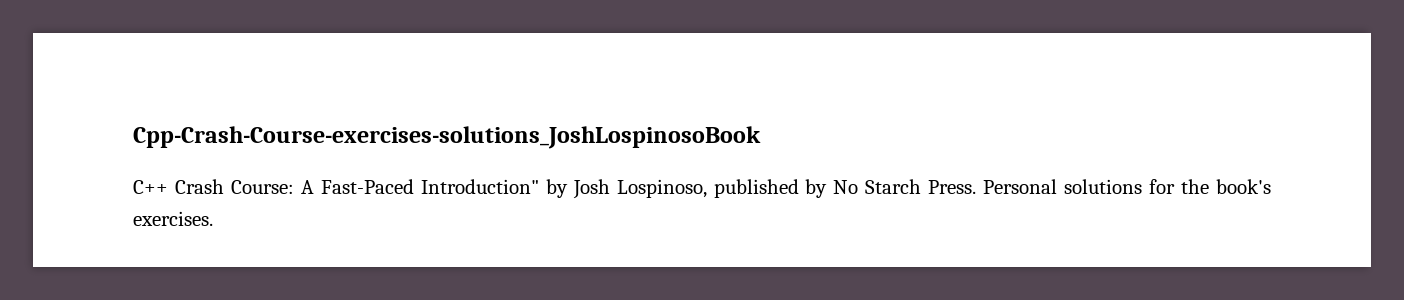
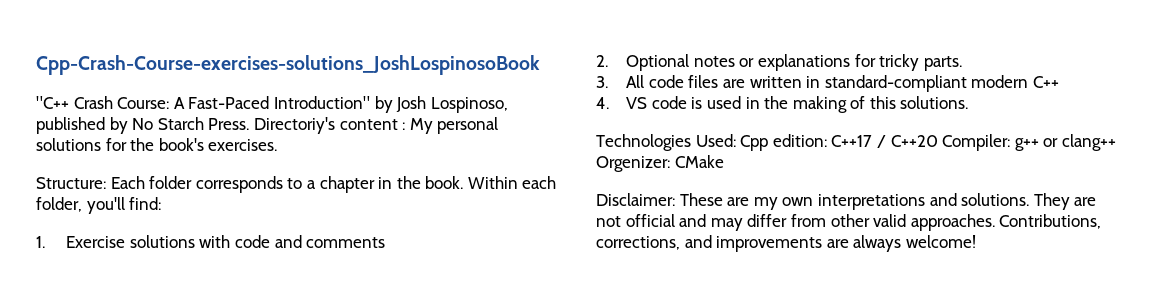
- C++ Crash Course: A Fast-Paced Introduction" by Josh Lospinoso, published by No Starch Press.
+ "C++ Crash Course: A Fast-Paced Introduction" by Josh Lospinoso, published by No Starch Press.
- Personal solutions for the book's exercises.
+ Directoriy's content : My personal solutions for the book's exercises.
+ Structure: Each folder corresponds to a chapter in the book. Within each folder, you'll find:
+ 1. Exercise solutions with code and comments
+ 2. Optional notes or explanations for tricky parts.
+ 3. All code files are written in standard-compliant modern C++
+ 4. VS code is used in the making of this solutions.
+ Technologies Used: Cpp edition: C++17 / C++20 Compiler: g++ or clang++ Orgenizer: CMake
+ Disclaimer: These are my own interpretations and solutions. They are not official and may differ from other valid approaches. Contributions, corrections, and improvements are always welcome!

